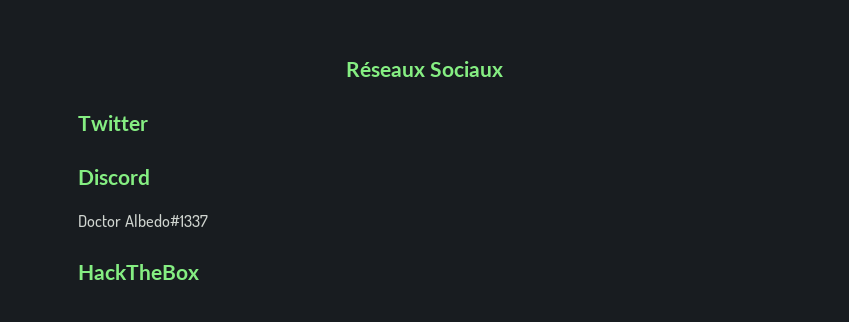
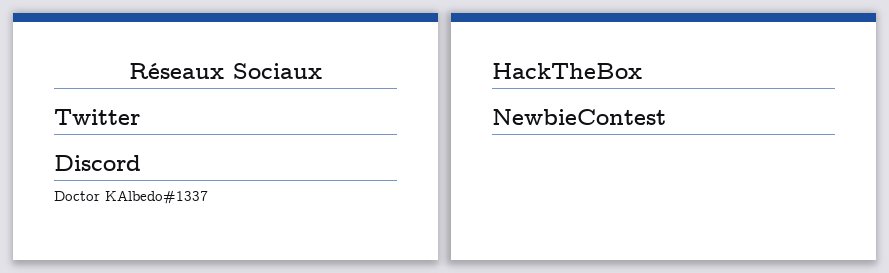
- Doctor Albedo#1337
+ Doctor KAlbedo#1337
+ NewbieContest

